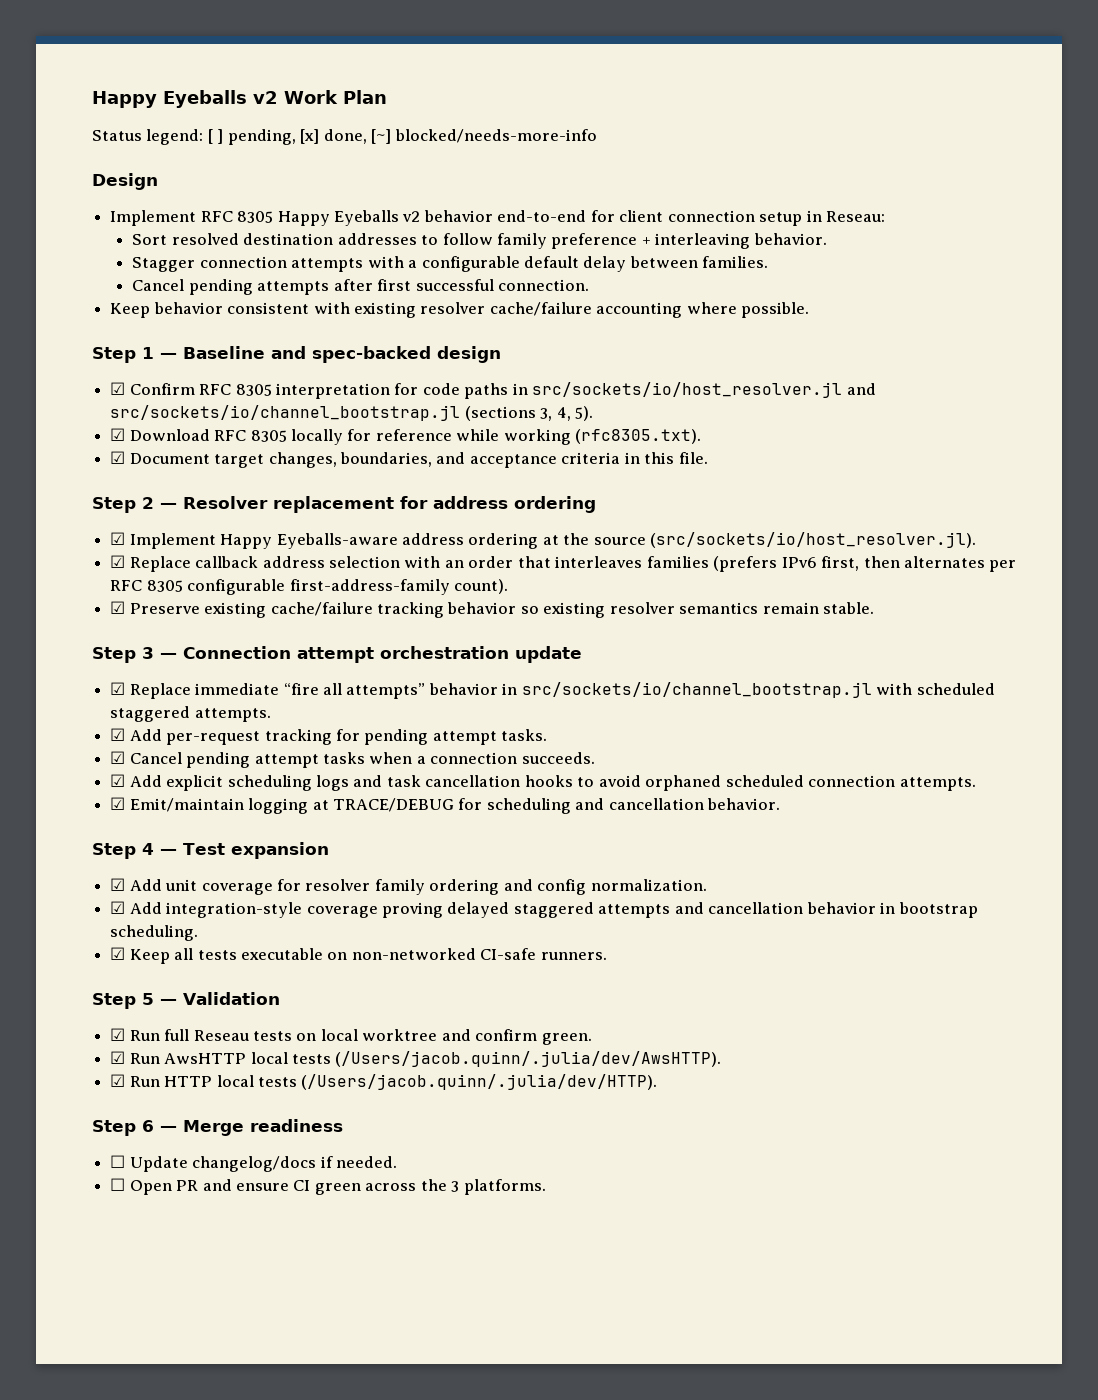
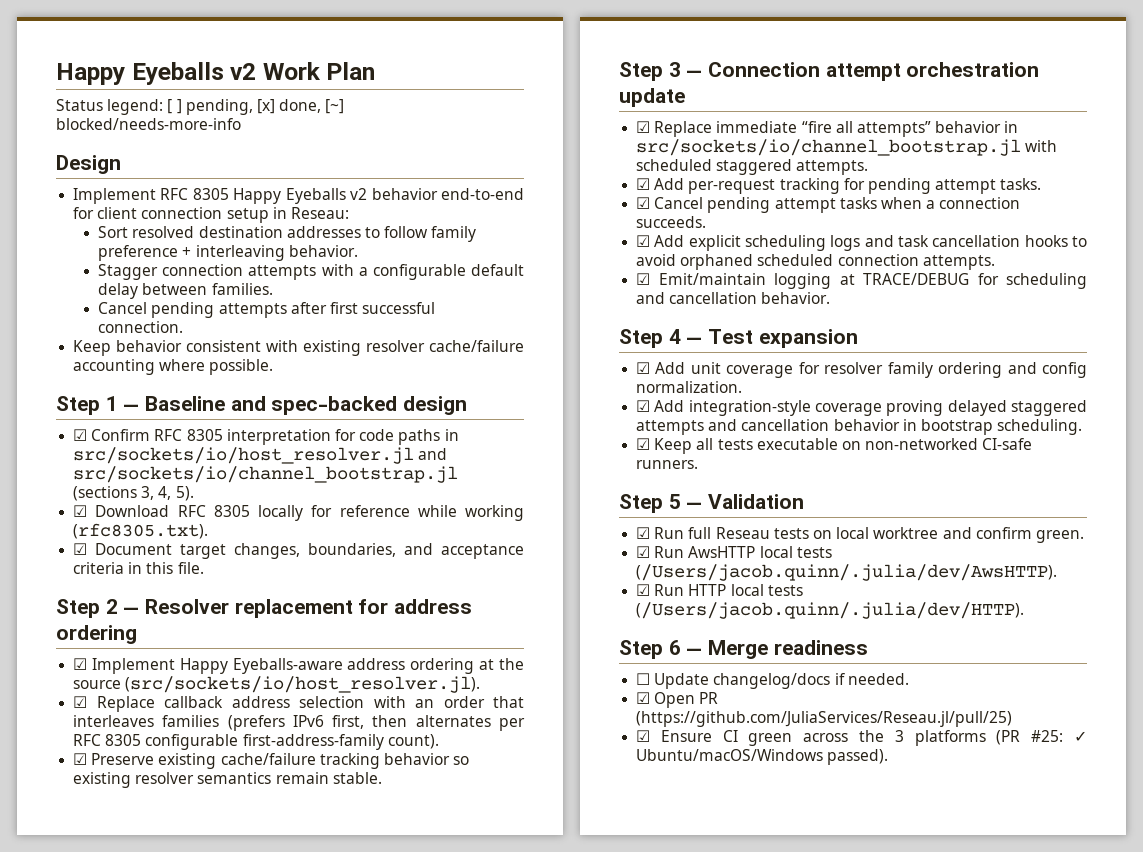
- ☐ Open PR and ensure CI green across the 3 platforms.
+ ☑ Open PR (https://github.com/JuliaServices/Reseau.jl/pull/25)
+ ☑ Ensure CI green across the 3 platforms (PR #25: ✓ Ubuntu/macOS/Windows passed).

